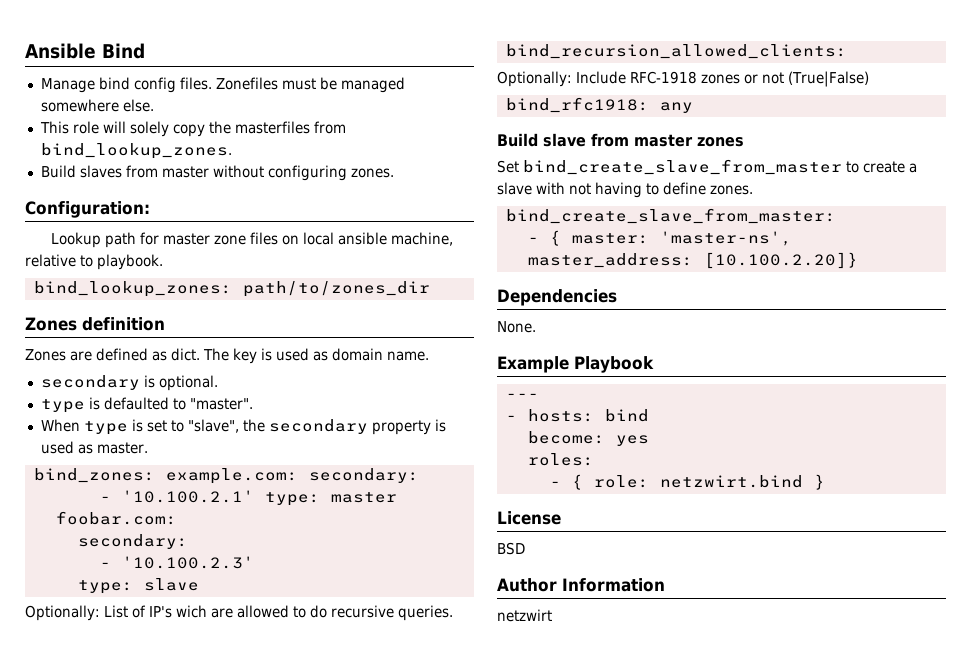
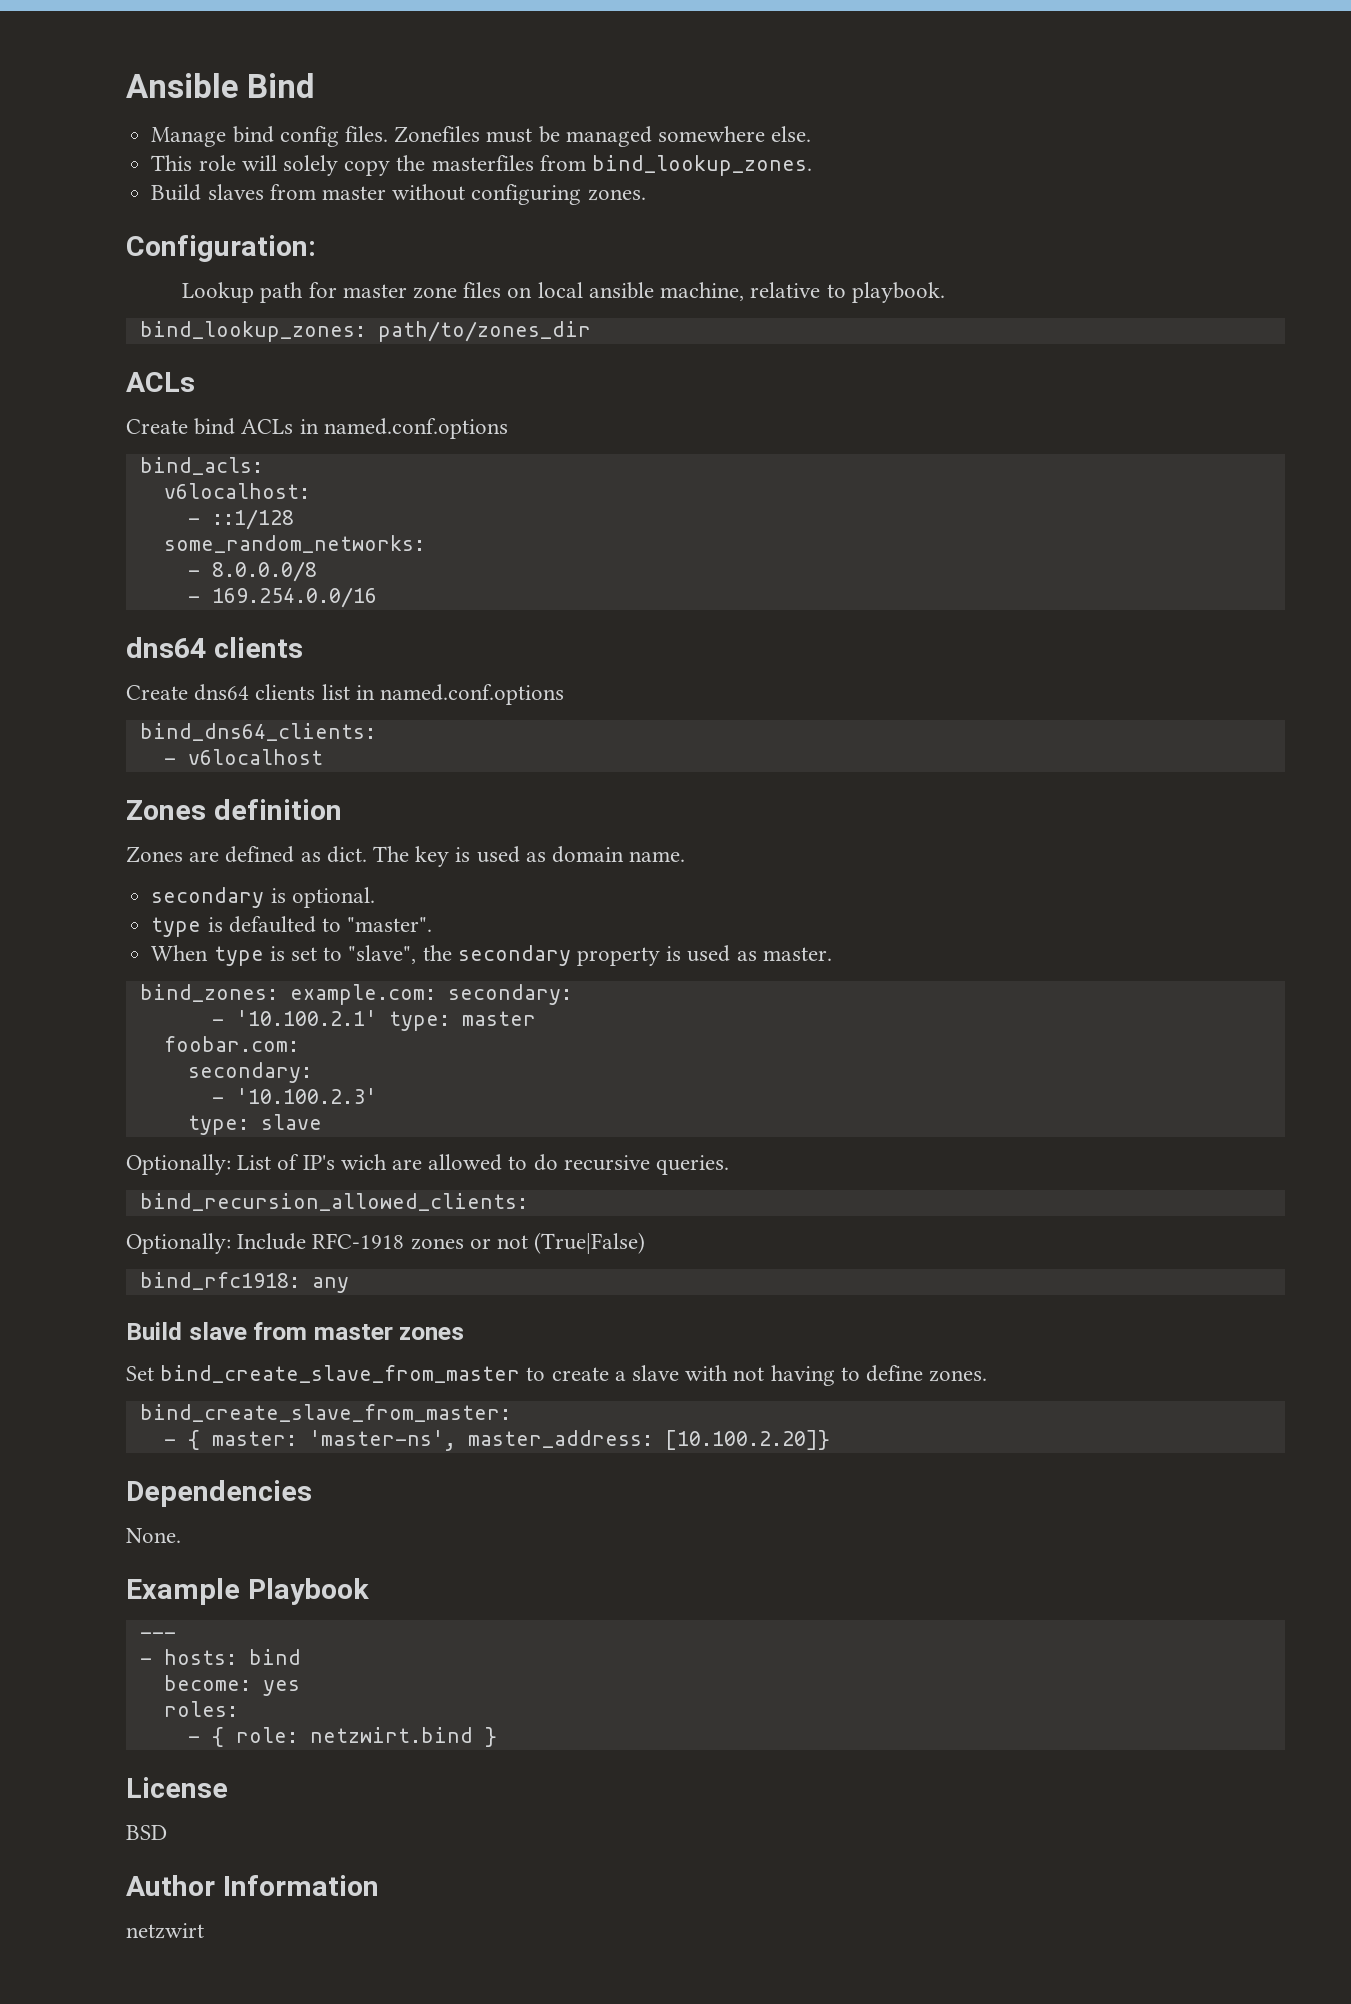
  bind_lookup_zones: path/to/zones_dir
+ ACLs
+ Create bind ACLs in named.conf.options
+ bind_acls:
+ v6localhost:
+ - ::1/128
+ some_random_networks:
+ - 8.0.0.0/8
+ - 169.254.0.0/16
+ dns64 clients
+ Create dns64 clients list in named.conf.options
+ bind_dns64_clients:
+ - v6localhost

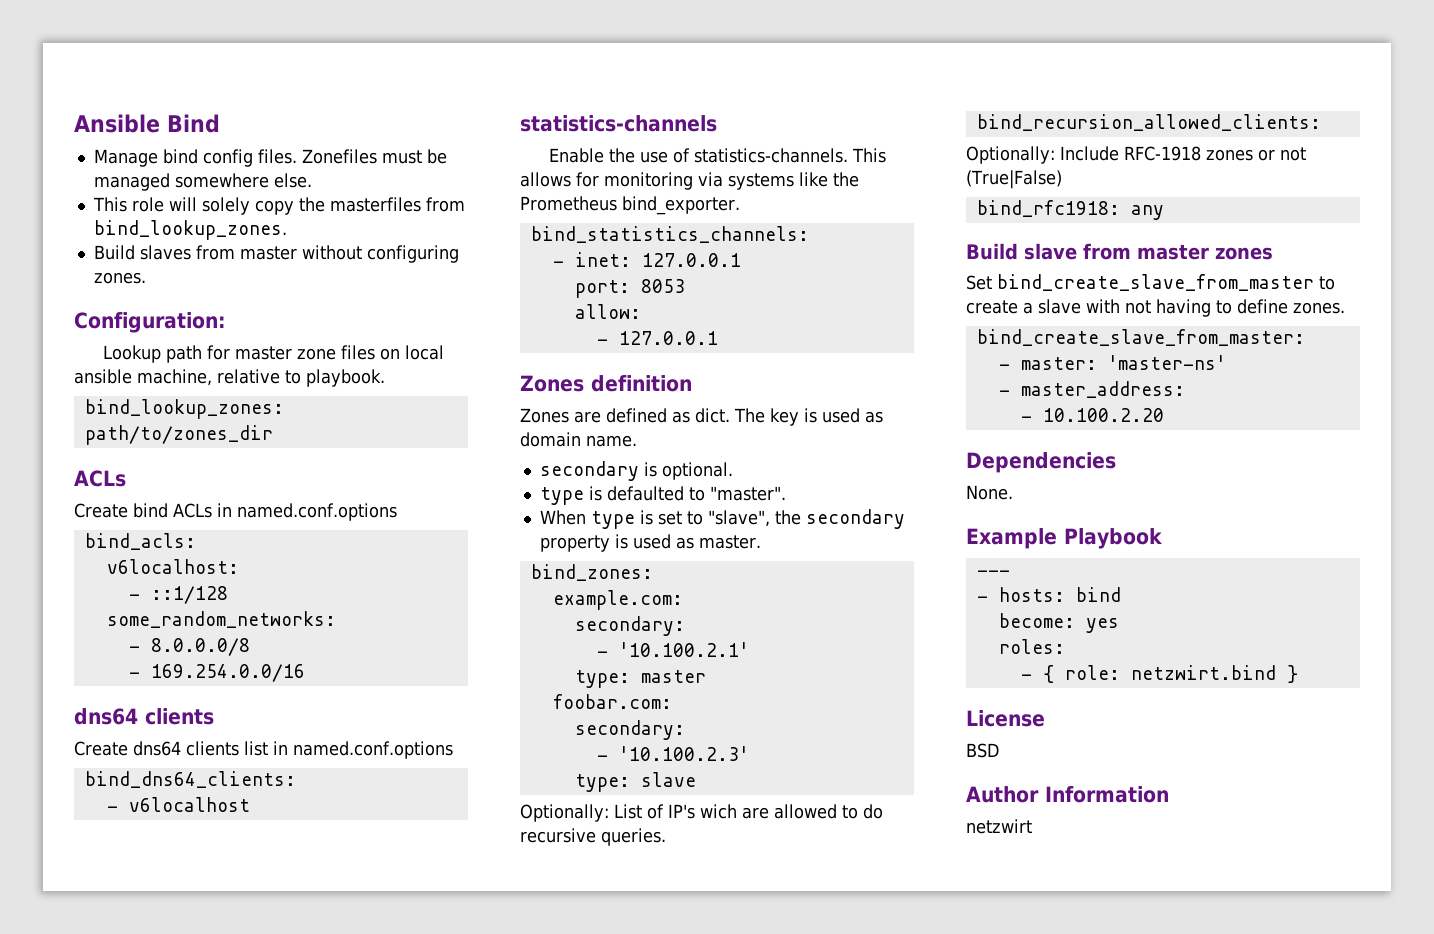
+ statistics-channels
+ Enable the use of statistics-channels. This allows for monitoring via systems like the Prometheus bind_exporter.
+ bind_statistics_channels:
+ - inet: 127.0.0.1
+ port: 8053
+ allow:
+ - 127.0.0.1
- bind_zones: example.com: secondary:
+ bind_zones:
+ example.com:
+ secondary:
- - '10.100.2.1' type: master
+ - '10.100.2.1'
+ type: master
- - { master: 'master-ns', master_address: [10.100.2.20]}
+ - master: 'master-ns'
+ - master_address:
+ - 10.100.2.20

